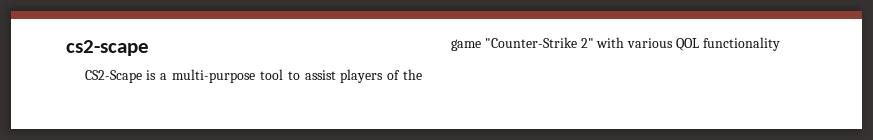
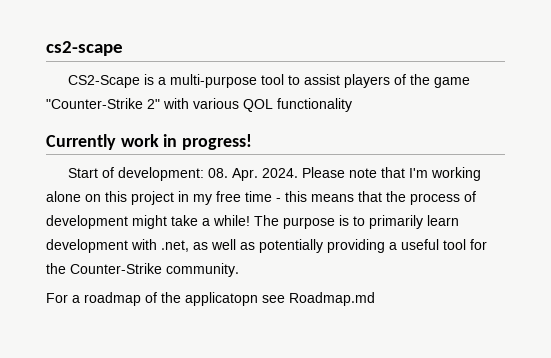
+ Currently work in progress!
+ Start of development: 08. Apr. 2024. Please note that I'm working alone on this project in my free time - this means that the process of development might take a while! The purpose is to primarily learn development with .net, as well as potentially providing a useful tool for the Counter-Strike community.
+ For a roadmap of the applicatopn see Roadmap.md

